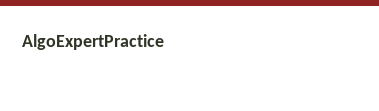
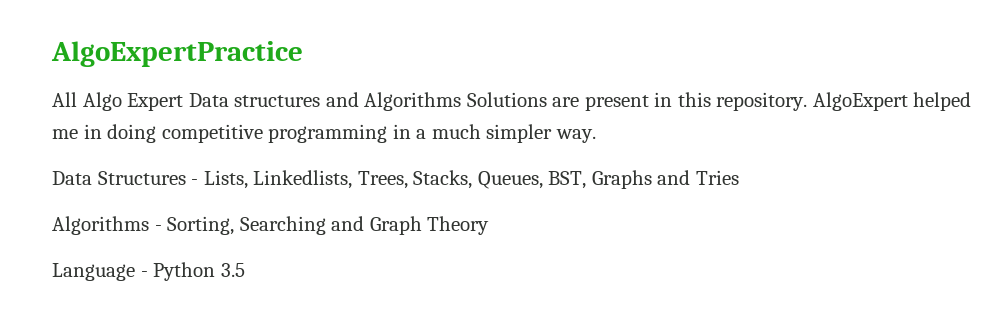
+ All Algo Expert Data structures and Algorithms Solutions are present in this repository. AlgoExpert helped me in doing competitive programming in a much simpler way.
+ Data Structures - Lists, Linkedlists, Trees, Stacks, Queues, BST, Graphs and Tries
+ Algorithms - Sorting, Searching and Graph Theory
+ Language - Python 3.5

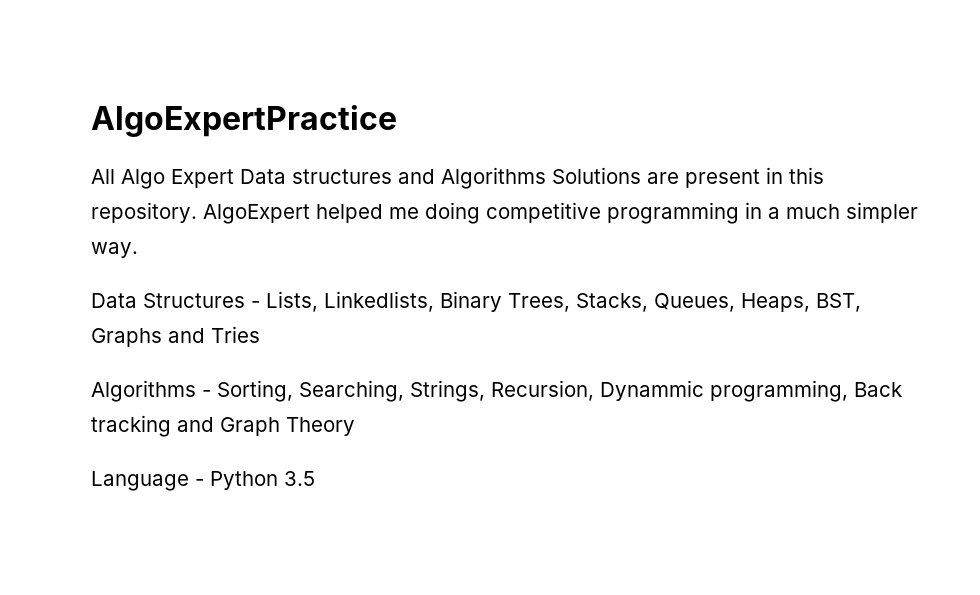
- AlgoExpert helped me in doing competitive programming in a much simpler way.
+ AlgoExpert helped me doing competitive programming in a much simpler way.
- Data Structures - Lists, Linkedlists, Trees, Stacks, Queues, BST, Graphs and Tries
+ Data Structures - Lists, Linkedlists, Binary Trees, Stacks, Queues, Heaps, BST, Graphs and Tries
- Algorithms - Sorting, Searching and Graph Theory
+ Algorithms - Sorting, Searching, Strings, Recursion, Dynammic programming, Back tracking and Graph Theory

